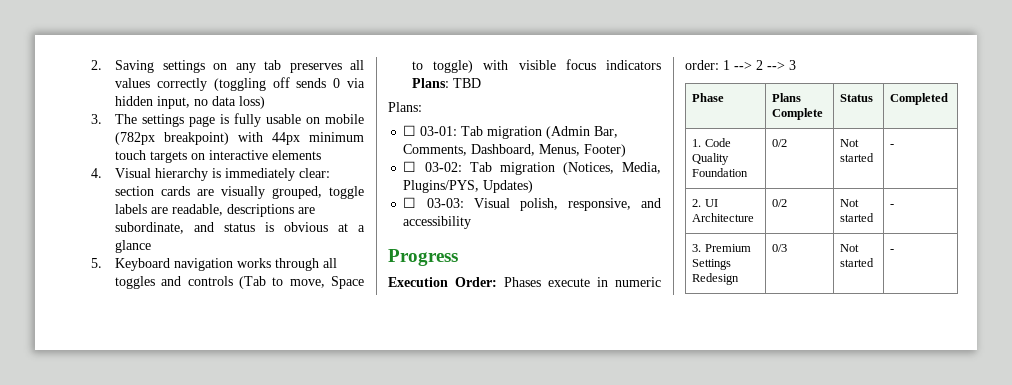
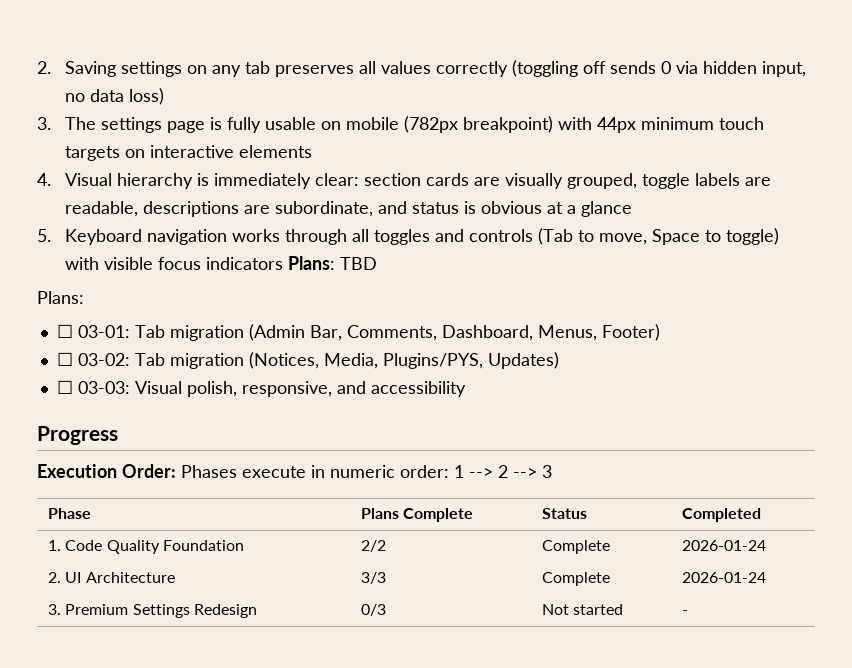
- 1. Code Quality Foundation | 0/2 | Not started | -
+ 1. Code Quality Foundation | 2/2 | Complete | 2026-01-24
- 2. UI Architecture | 0/2 | Not started | -
+ 2. UI Architecture | 3/3 | Complete | 2026-01-24

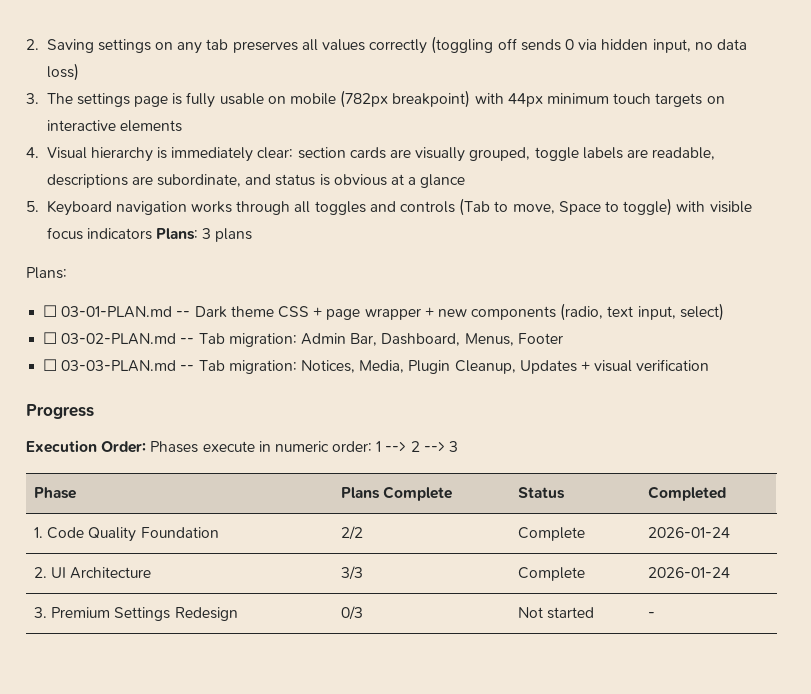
- 5. Keyboard navigation works through all toggles and controls (Tab to move, Space to toggle) with visible focus indicators Plans: TBD
+ 5. Keyboard navigation works through all toggles and controls (Tab to move, Space to toggle) with visible focus indicators Plans: 3 plans
- ☐ 03-01: Tab migration (Admin Bar, Comments, Dashboard, Menus, Footer)
- ☐ 03-02: Tab migration (Notices, Media, Plugins/PYS, Updates)
- ☐ 03-03: Visual polish, responsive, and accessibility
+ ☐ 03-01-PLAN.md -- Dark theme CSS + page wrapper + new components (radio, text input, select)
+ ☐ 03-02-PLAN.md -- Tab migration: Admin Bar, Dashboard, Menus, Footer
+ ☐ 03-03-PLAN.md -- Tab migration: Notices, Media, Plugin Cleanup, Updates + visual verification

